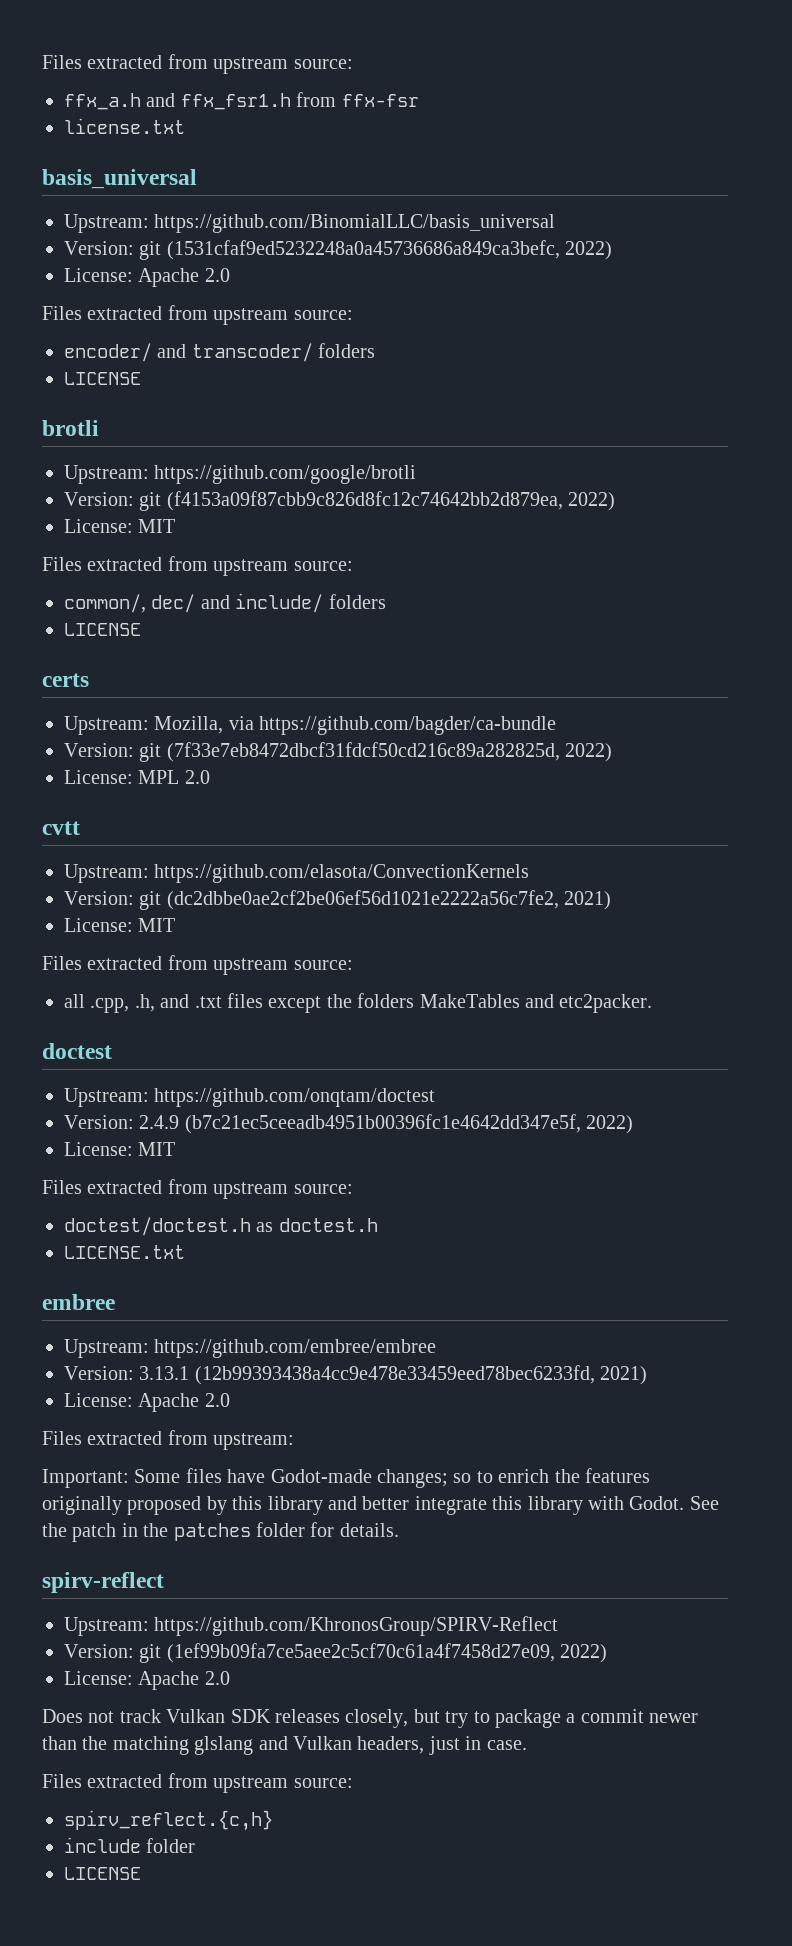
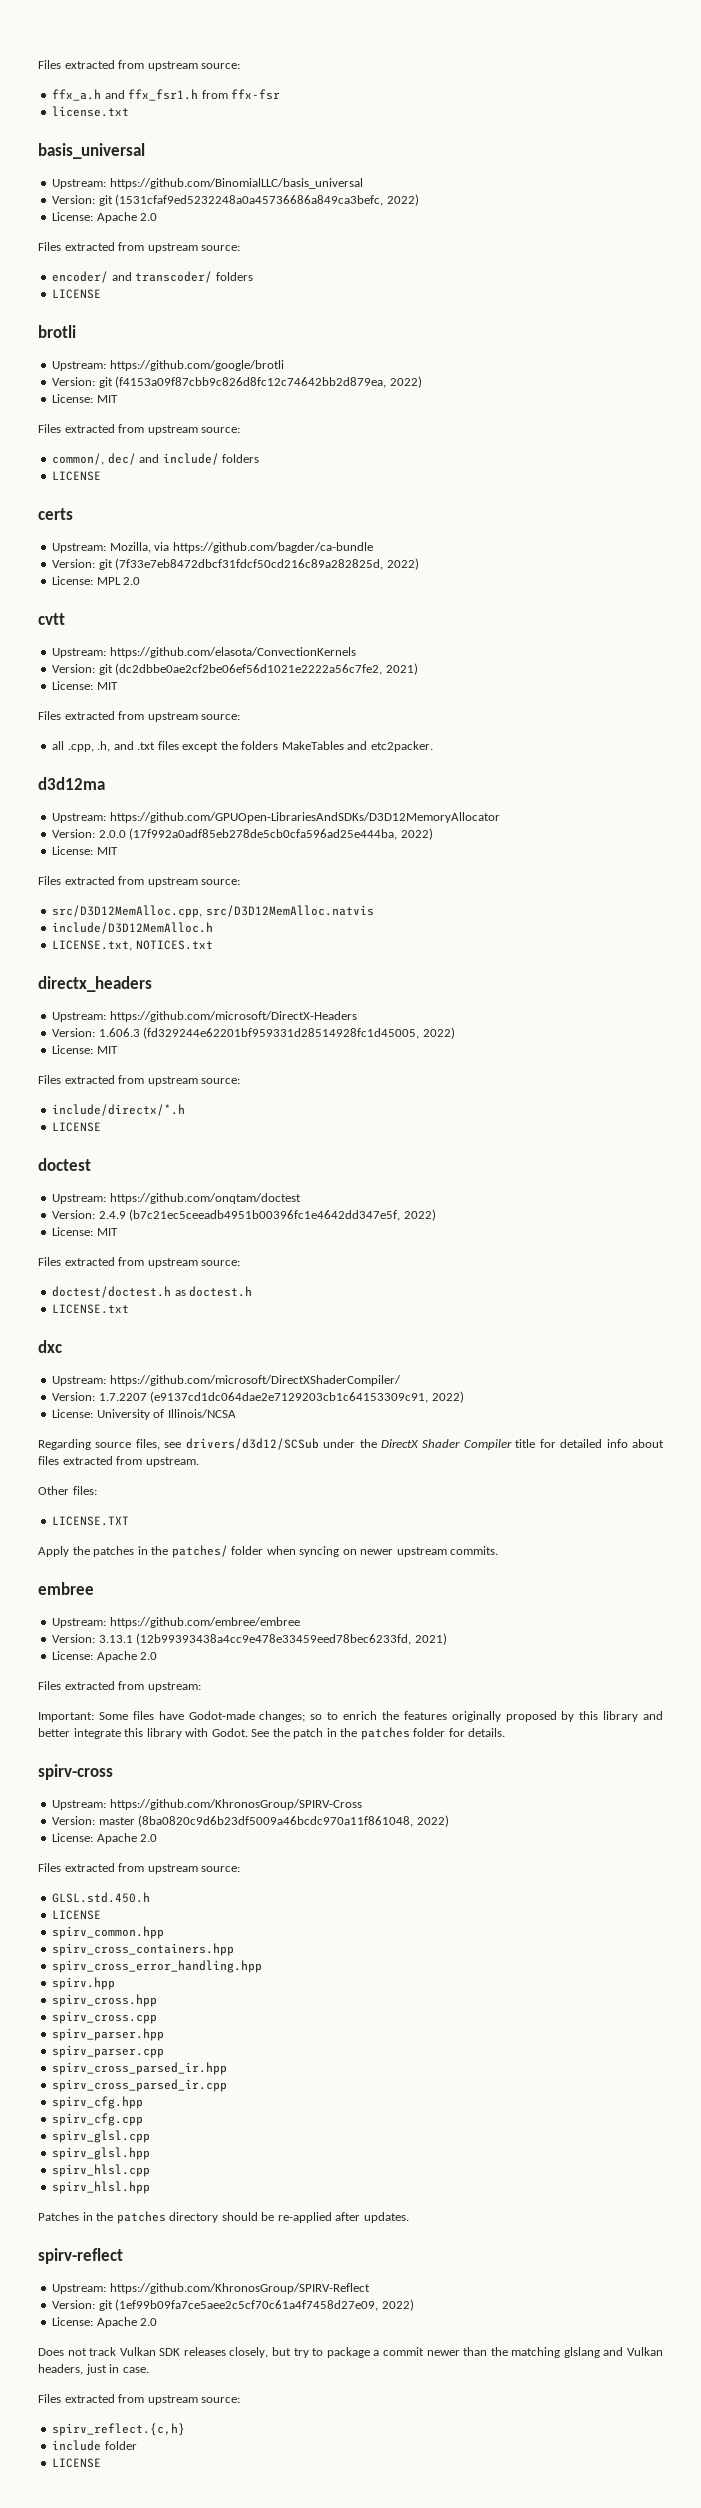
+ d3d12ma
+ Upstream: https://github.com/GPUOpen-LibrariesAndSDKs/D3D12MemoryAllocator
+ Version: 2.0.0 (17f992a0adf85eb278de5cb0cfa596ad25e444ba, 2022)
+ License: MIT
+ Files extracted from upstream source:
+ src/D3D12MemAlloc.cpp, src/D3D12MemAlloc.natvis
+ include/D3D12MemAlloc.h
+ LICENSE.txt, NOTICES.txt
+ directx_headers
+ Upstream: https://github.com/microsoft/DirectX-Headers
+ Version: 1.606.3 (fd329244e62201bf959331d28514928fc1d45005, 2022)
+ License: MIT
+ Files extracted from upstream source:
+ include/directx/*.h
+ LICENSE
+ dxc
+ Upstream: https://github.com/microsoft/DirectXShaderCompiler/
+ Version: 1.7.2207 (e9137cd1dc064dae2e7129203cb1c64153309c91, 2022)
+ License: University of Illinois/NCSA
+ Regarding source files, see drivers/d3d12/SCSub under the DirectX Shader Compiler title for detailed info about files extracted from upstream.
+ Other files:
+ LICENSE.TXT
+ Apply the patches in the patches/ folder when syncing on newer upstream commits.
+ spirv-cross
+ Upstream: https://github.com/KhronosGroup/SPIRV-Cross
+ Version: master (8ba0820c9d6b23df5009a46bcdc970a11f861048, 2022)
+ License: Apache 2.0
+ Files extracted from upstream source:
+ GLSL.std.450.h
+ LICENSE
+ spirv_common.hpp
+ spirv_cross_containers.hpp
+ spirv_cross_error_handling.hpp
+ spirv.hpp
+ spirv_cross.hpp
+ spirv_cross.cpp
+ spirv_parser.hpp
+ spirv_parser.cpp
+ spirv_cross_parsed_ir.hpp
+ spirv_cross_parsed_ir.cpp
+ spirv_cfg.hpp
+ spirv_cfg.cpp
+ spirv_glsl.cpp
+ spirv_glsl.hpp
+ spirv_hlsl.cpp
+ spirv_hlsl.hpp
+ Patches in the patches directory should be re-applied after updates.

